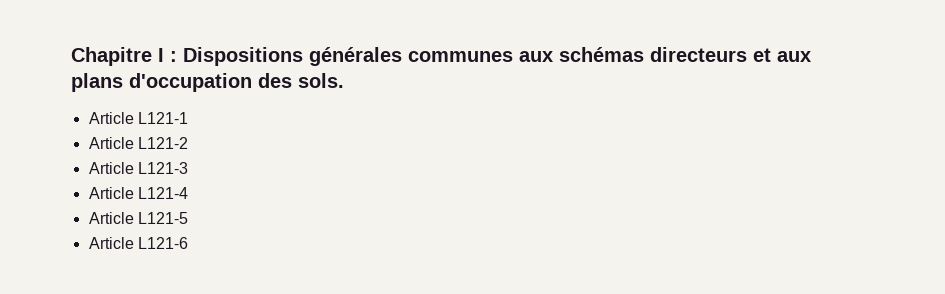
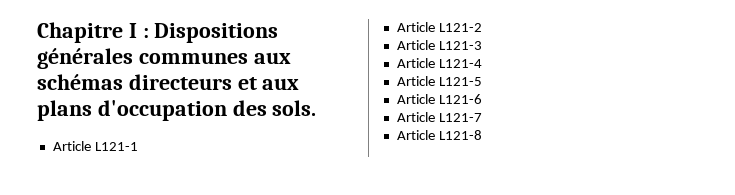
+ Article L121-7
+ Article L121-8

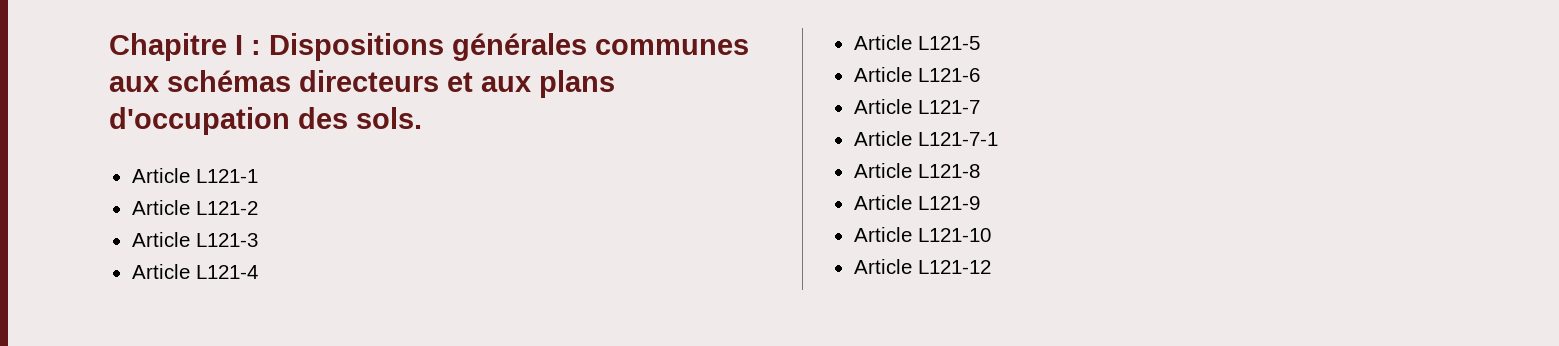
+ Article L121-7-1
+ Article L121-9
+ Article L121-10
+ Article L121-12

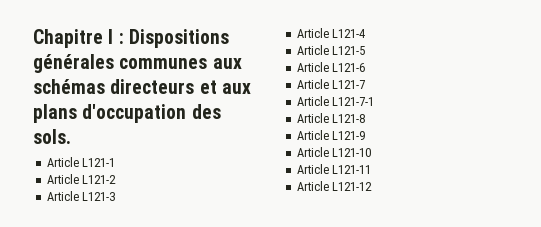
+ Article L121-11

